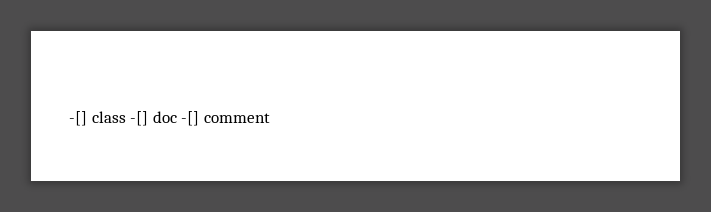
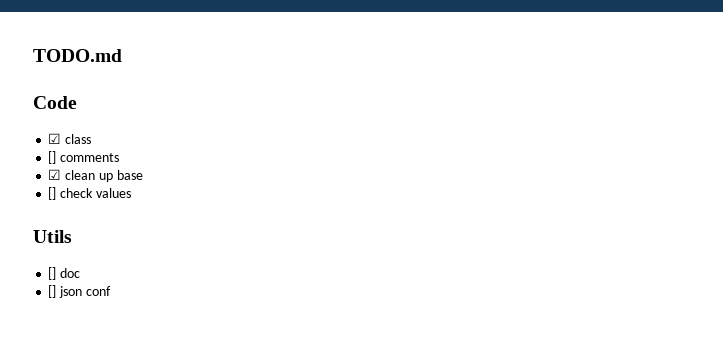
- -[] class -[] doc -[] comment
+ TODO.md
+ Code
+ ☑ class
+ [] comments
+ ☑ clean up base
+ [] check values
+ Utils
+ [] doc
+ [] json conf

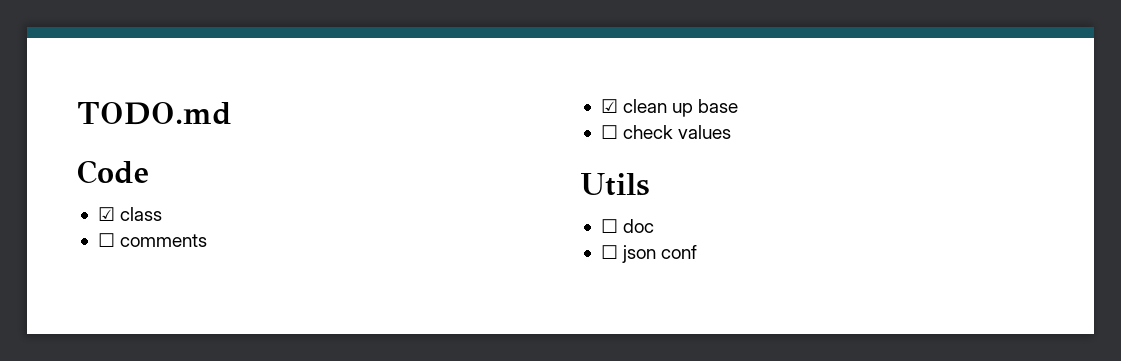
- [] comments
+ ☐ comments
- [] check values
+ ☐ check values
- [] doc
+ ☐ doc
- [] json conf
+ ☐ json conf

